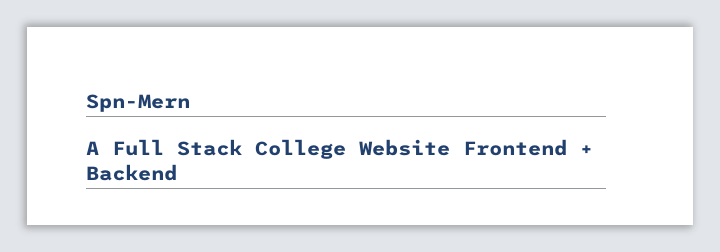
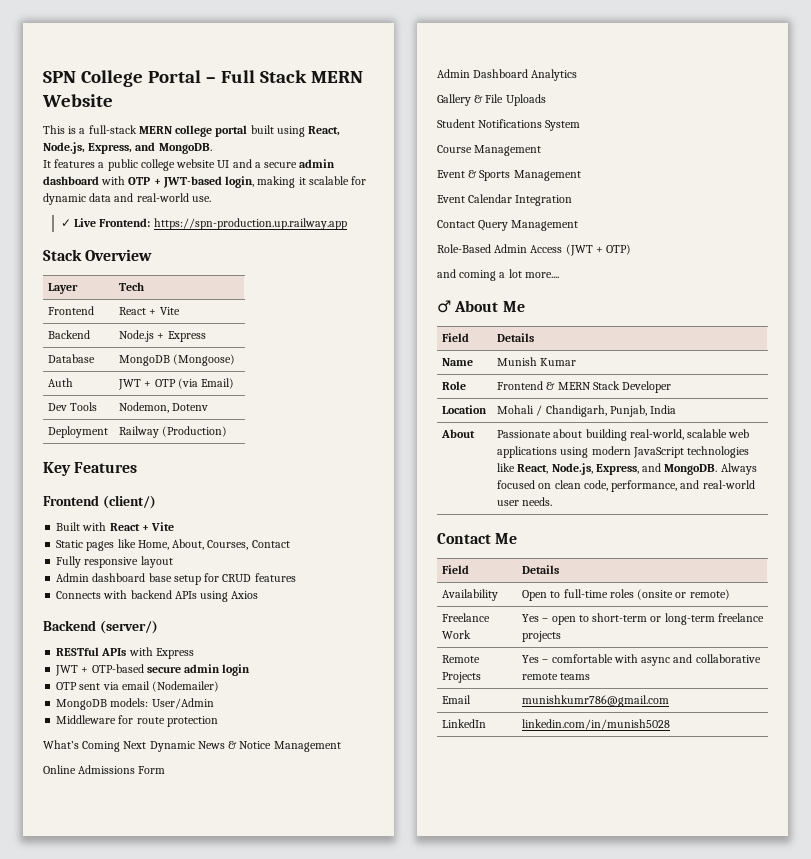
- Spn-Mern
- A Full Stack College Website Frontend + Backend
+ SPN College Portal – Full Stack MERN Website
+ This is a full-stack MERN college portal built using React, Node.js, Express, and MongoDB.
+ It features a public college website UI and a secure admin dashboard with OTP + JWT-based login, making it scalable for dynamic data and real-world use.
+ ✓ Live Frontend: https://spn-production.up.railway.app
+ Stack Overview
+ Layer | Tech
+ Frontend | React + Vite
+ Backend | Node.js + Express
+ Database | MongoDB (Mongoose)
+ Auth | JWT + OTP (via Email)
+ Dev Tools | Nodemon, Dotenv
+ Deployment | Railway (Production)
+ Key Features
+ Frontend (client/)
+ Built with React + Vite
+ Static pages like Home, About, Courses, Contact
+ Fully responsive layout
+ Admin dashboard base setup for CRUD features
+ Connects with backend APIs using Axios
+ Backend (server/)
+ RESTful APIs with Express
+ JWT + OTP-based secure admin login
+ OTP sent via email (Nodemailer)
+ MongoDB models: User/Admin
+ Middleware for route protection
+ What’s Coming Next Dynamic News & Notice Management
+ Online Admissions Form
+ Admin Dashboard Analytics
+ Gallery & File Uploads
+ Student Notifications System
+ Course Management
+ Event & Sports Management
+ Event Calendar Integration
+ Contact Query Management
+ Role-Based Admin Access (JWT + OTP)
+ and coming a lot more....
+ ♂ About Me
+ Field | Details
+ Name | Munish Kumar
+ Role | Frontend & MERN Stack Developer
+ Location | Mohali / Chandigarh, Punjab, India
+ About | Passionate about building real-world, scalable web applications using modern JavaScript technologies like React, Node.js, Express, and MongoDB. Always focused on clean code, performance, and real-world user needs.
+ Contact Me
+ Field | Details
+ Availability | Open to full-time roles (onsite or remote)
+ Freelance Work | Yes – open to short-term or long-term freelance projects
+ Remote Projects | Yes – comfortable with async and collaborative remote teams
+ Email | munishkumr786@gmail.com
+ LinkedIn | linkedin.com/in/munish5028

